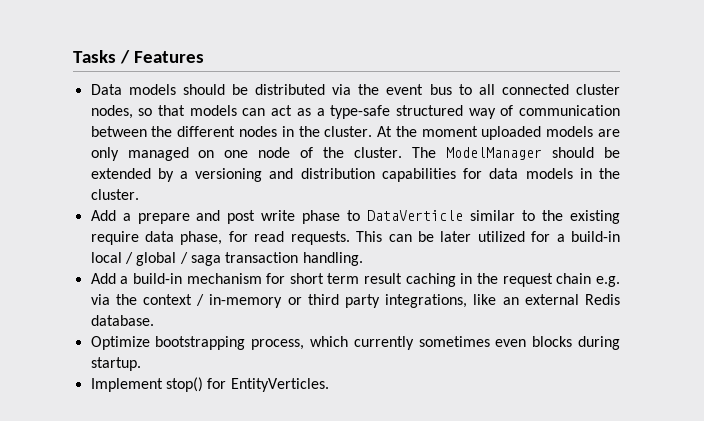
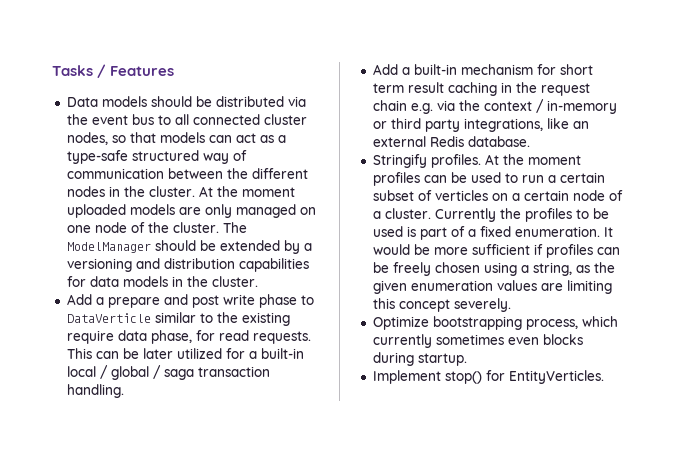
- This can be later utilized for a build-in local / global / saga transaction handling.
+ This can be later utilized for a built-in local / global / saga transaction handling.
- Add a build-in mechanism for short term result caching in the request chain e.g. via the context / in-memory or third party integrations, like an external Redis database.
+ Add a built-in mechanism for short term result caching in the request chain e.g. via the context / in-memory or third party integrations, like an external Redis database.
+ Stringify profiles. At the moment profiles can be used to run a certain subset of verticles on a certain node of a cluster. Currently the profiles to be used is part of a fixed enumeration. It would be more sufficient if profiles can be freely chosen using a string, as the given enumeration values are limiting this concept severely.

